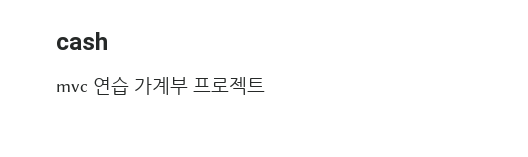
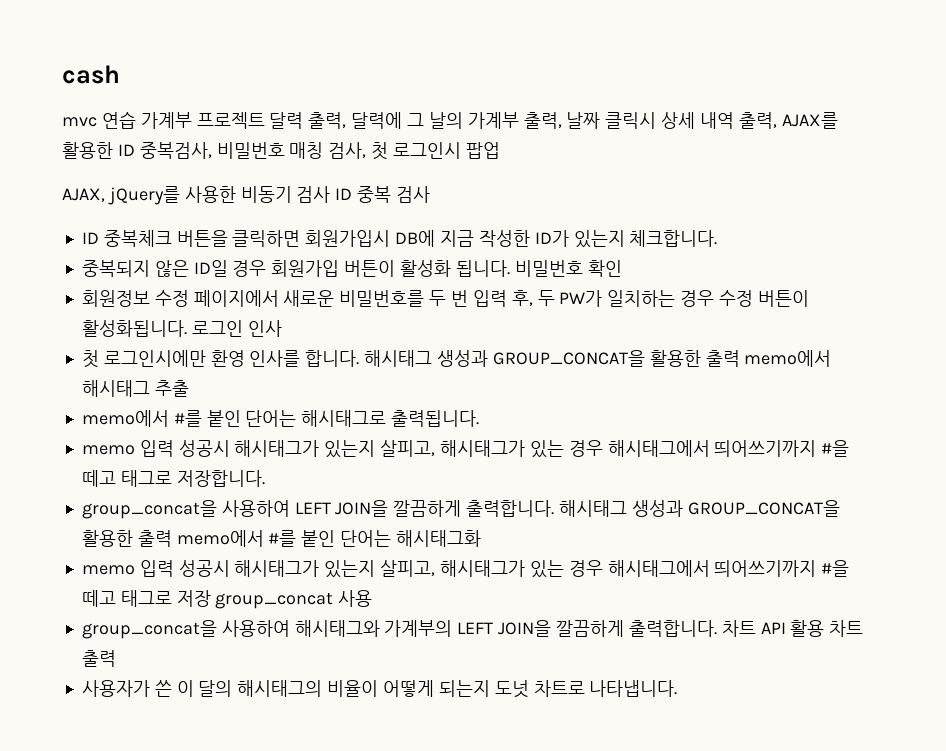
- mvc 연습 가계부 프로젝트
+ mvc 연습 가계부 프로젝트 달력 출력, 달력에 그 날의 가계부 출력, 날짜 클릭시 상세 내역 출력, AJAX를 활용한 ID 중복검사, 비밀번호 매칭 검사, 첫 로그인시 팝업
+ AJAX, jQuery를 사용한 비동기 검사 ID 중복 검사
+ ID 중복체크 버튼을 클릭하면 회원가입시 DB에 지금 작성한 ID가 있는지 체크합니다.
+ 중복되지 않은 ID일 경우 회원가입 버튼이 활성화 됩니다. 비밀번호 확인
+ 회원정보 수정 페이지에서 새로운 비밀번호를 두 번 입력 후, 두 PW가 일치하는 경우 수정 버튼이 활성화됩니다. 로그인 인사
+ 첫 로그인시에만 환영 인사를 합니다. 해시태그 생성과 GROUP_CONCAT을 활용한 출력 memo에서 해시태그 추출
+ memo에서 #를 붙인 단어는 해시태그로 출력됩니다.
+ memo 입력 성공시 해시태그가 있는지 살피고, 해시태그가 있는 경우 해시태그에서 띄어쓰기까지 #을 떼고 태그로 저장합니다.
+ group_concat을 사용하여 LEFT JOIN을 깔끔하게 출력합니다. 해시태그 생성과 GROUP_CONCAT을 활용한 출력 memo에서 #를 붙인 단어는 해시태그화
+ memo 입력 성공시 해시태그가 있는지 살피고, 해시태그가 있는 경우 해시태그에서 띄어쓰기까지 #을 떼고 태그로 저장 group_concat 사용
+ group_concat을 사용하여 해시태그와 가계부의 LEFT JOIN을 깔끔하게 출력합니다. 차트 API 활용 차트 출력
+ 사용자가 쓴 이 달의 해시태그의 비율이 어떻게 되는지 도넛 차트로 나타냅니다.

